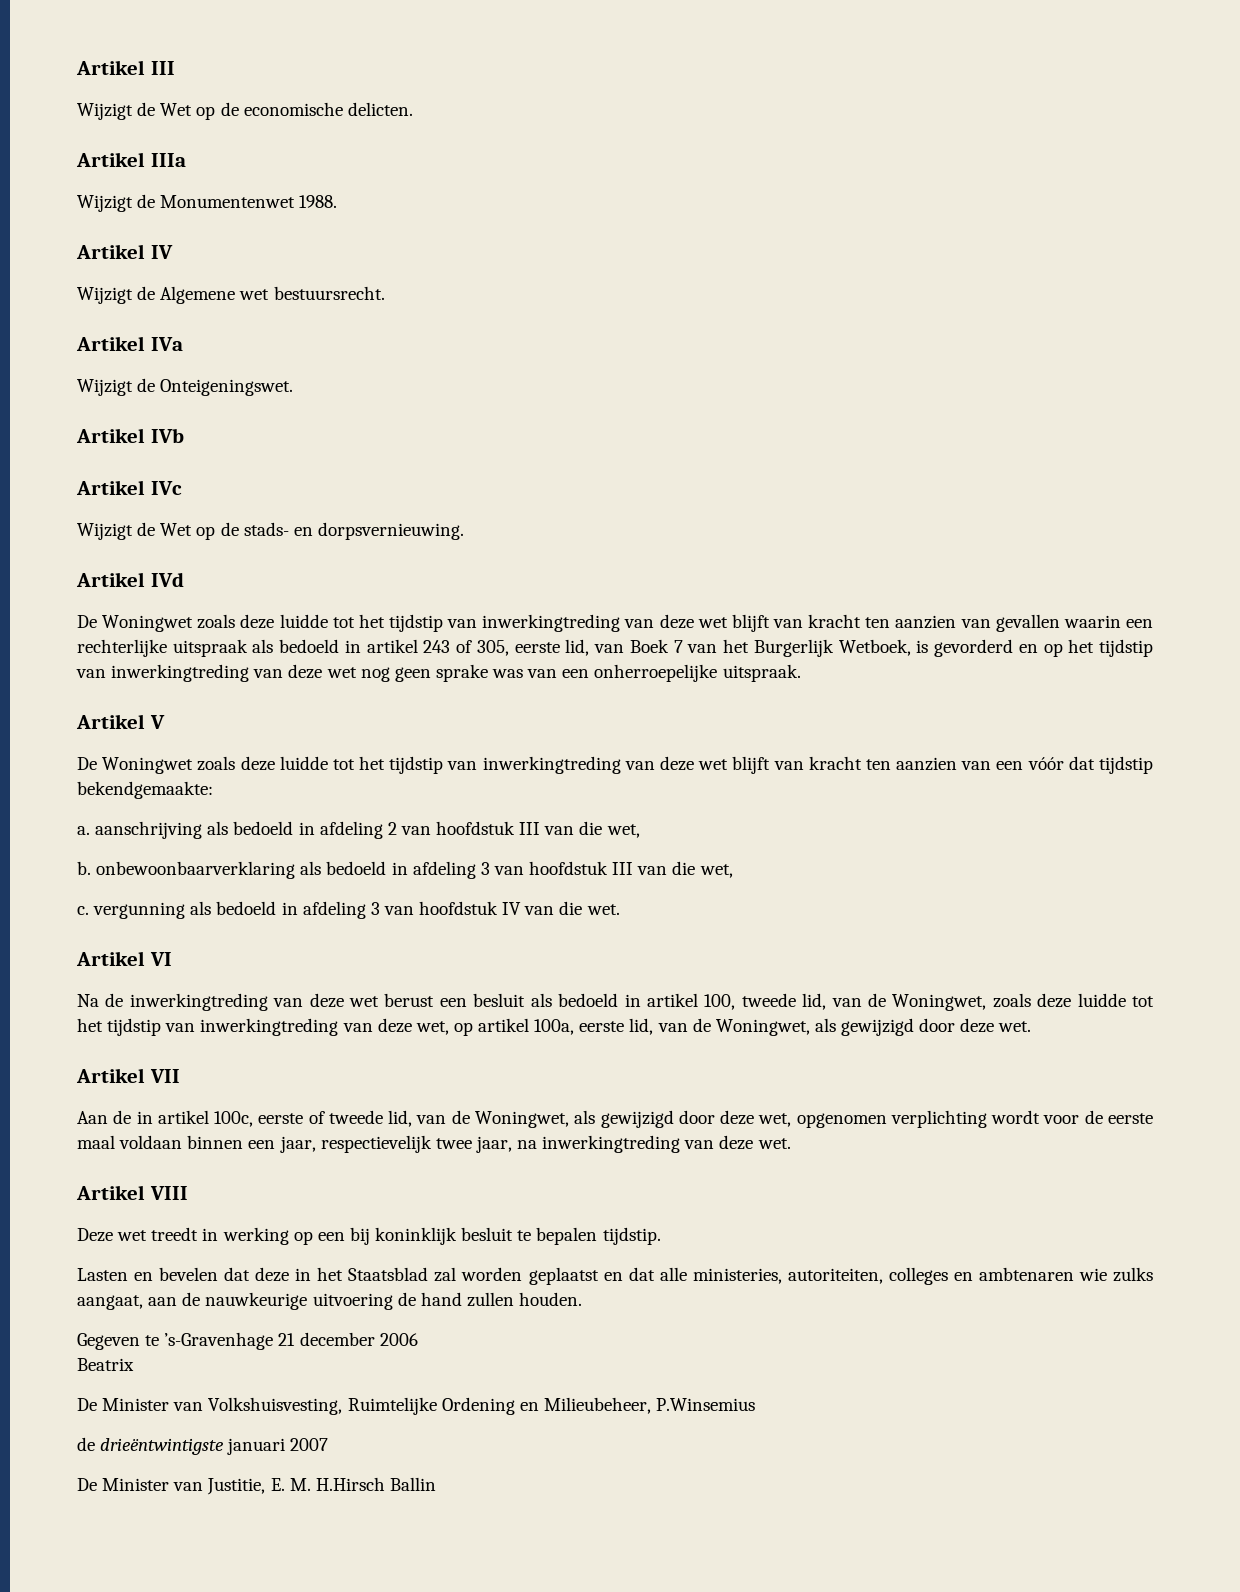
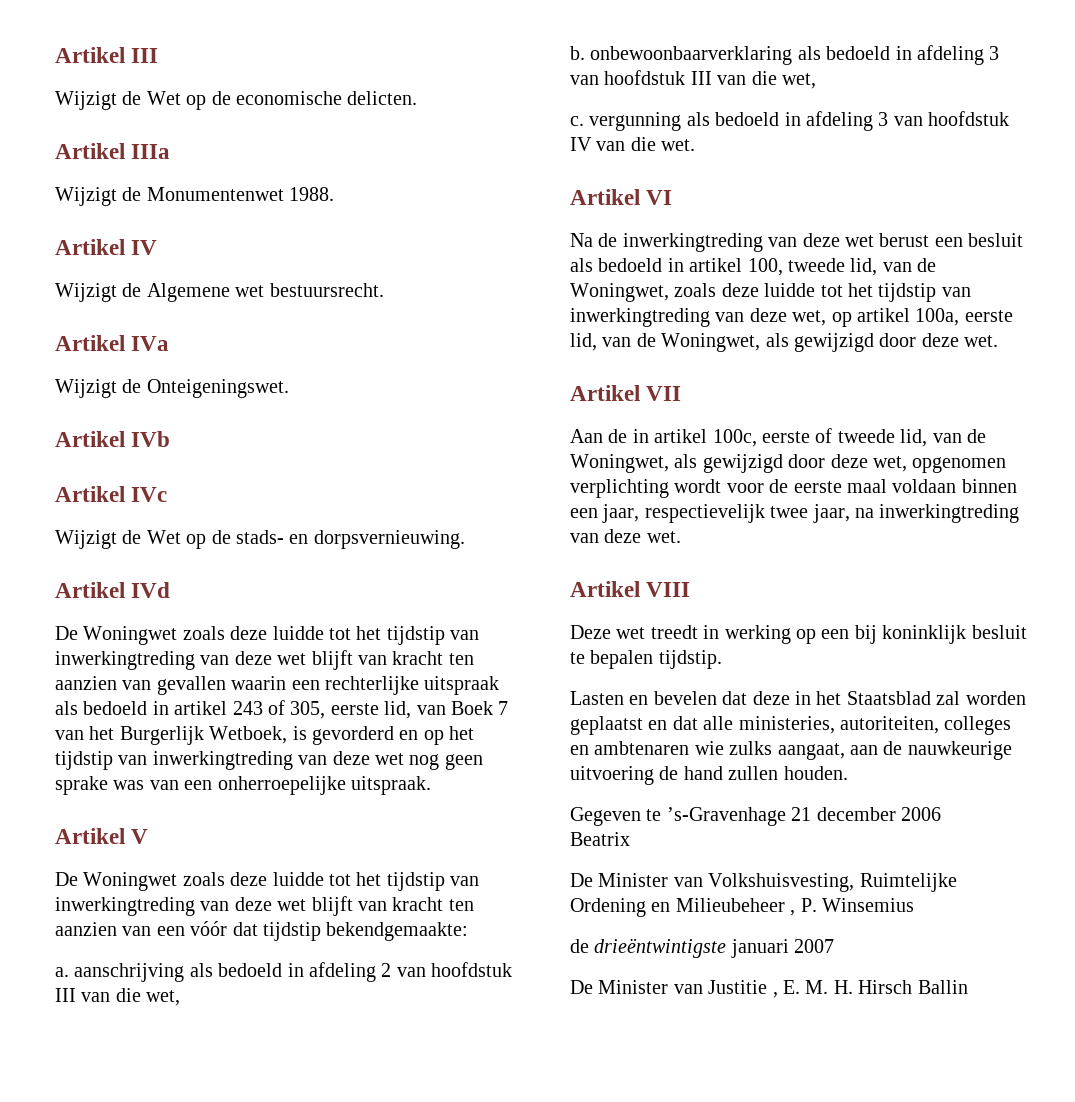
- De Minister van Volkshuisvesting, Ruimtelijke Ordening en Milieubeheer, P.Winsemius
+ De Minister van Volkshuisvesting, Ruimtelijke Ordening en Milieubeheer , P. Winsemius
- De Minister van Justitie, E. M. H.Hirsch Ballin
+ De Minister van Justitie , E. M. H. Hirsch Ballin

